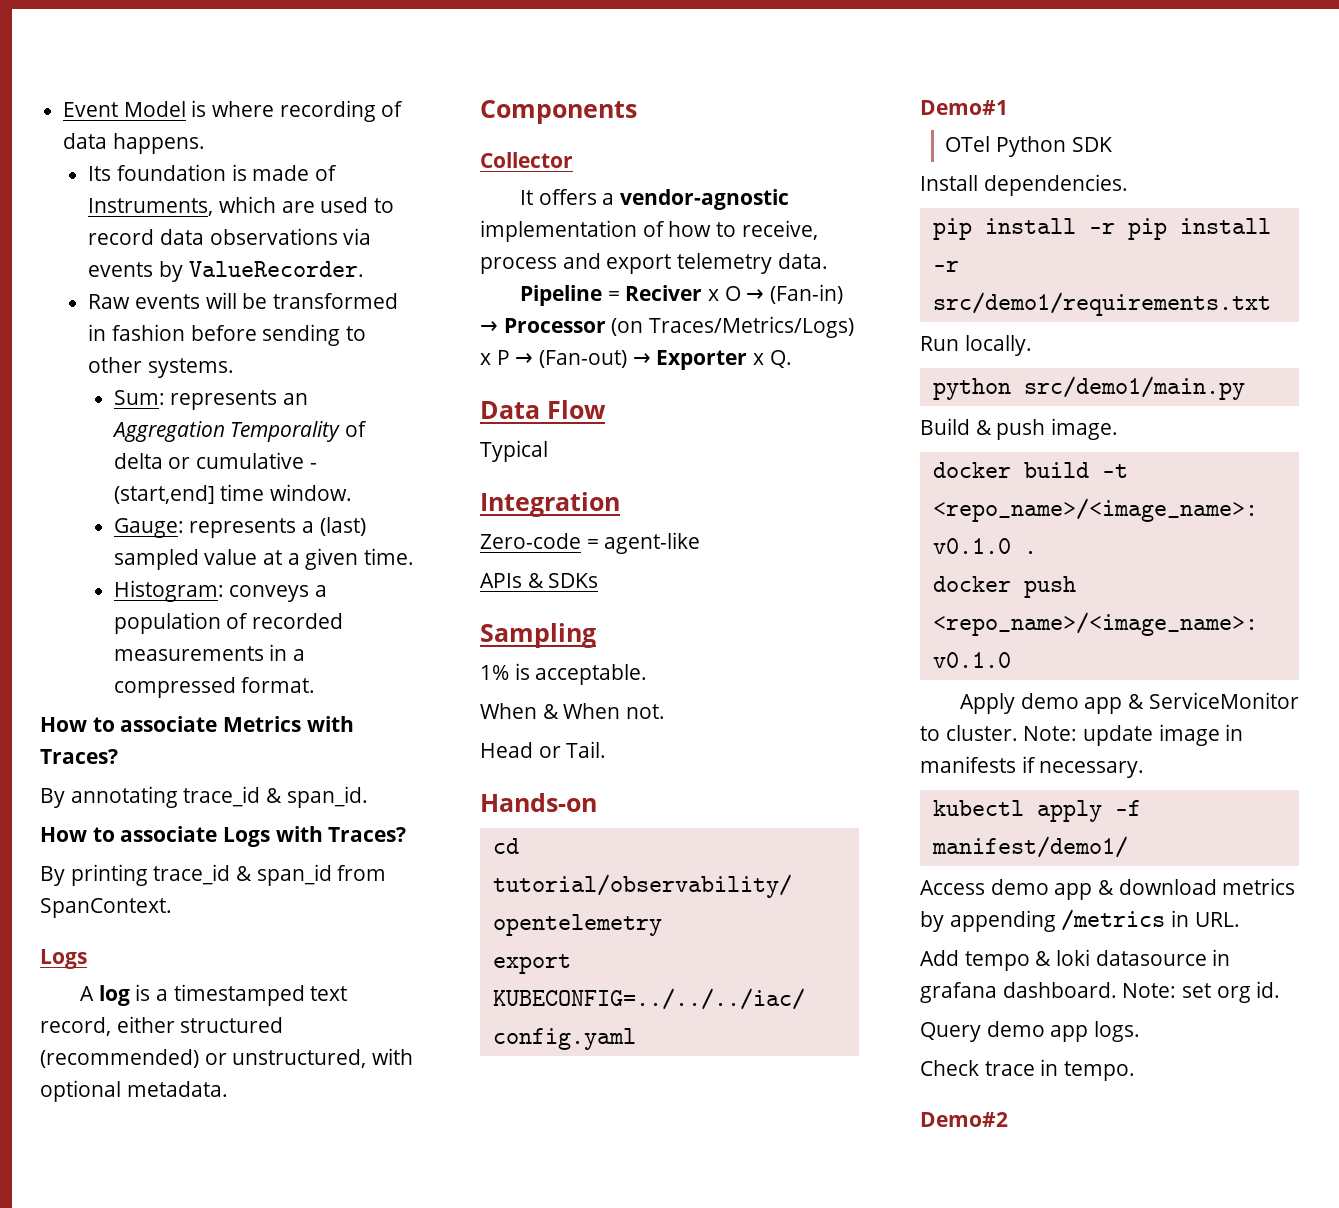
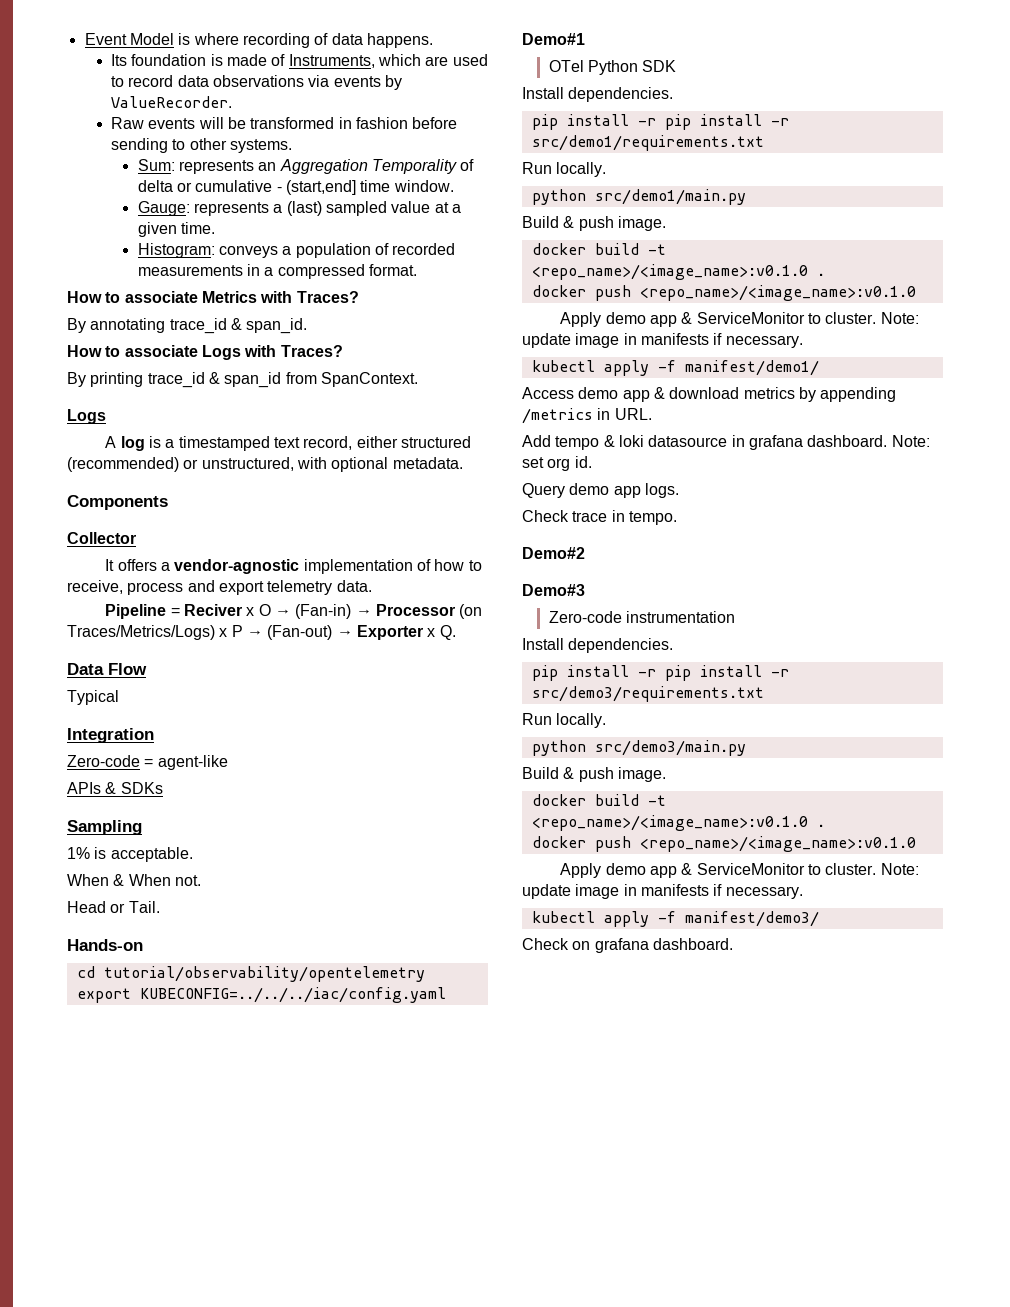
+ Demo#3
+ Zero-code instrumentation
+ Install dependencies.
+ pip install -r pip install -r src/demo3/requirements.txt
+ Run locally.
+ python src/demo3/main.py
+ Build & push image.
+ docker build -t <repo_name>/<image_name>:v0.1.0 .
+ docker push <repo_name>/<image_name>:v0.1.0
+ Apply demo app & ServiceMonitor to cluster. Note: update image in manifests if necessary.
+ kubectl apply -f manifest/demo3/
+ Check on grafana dashboard.

